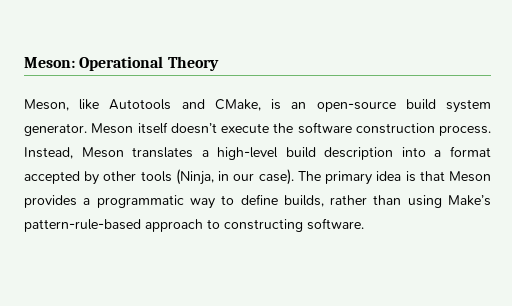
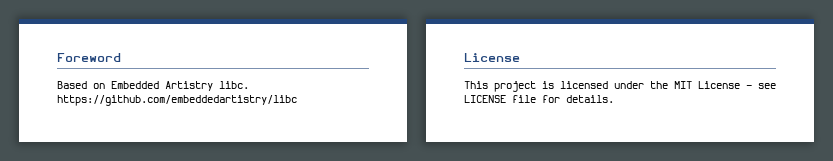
- Meson: Operational Theory
- Meson, like Autotools and CMake, is an open-source build system generator. Meson itself doesn’t execute the software construction process. Instead, Meson translates a high-level build description into a format accepted by other tools (Ninja, in our case). The primary idea is that Meson provides a programmatic way to define builds, rather than using Make’s pattern-rule-based approach to constructing software.
+ Foreword
+ Based on Embedded Artistry libc. https://github.com/embeddedartistry/libc
+ License
+ This project is licensed under the MIT License - see LICENSE file for details.

